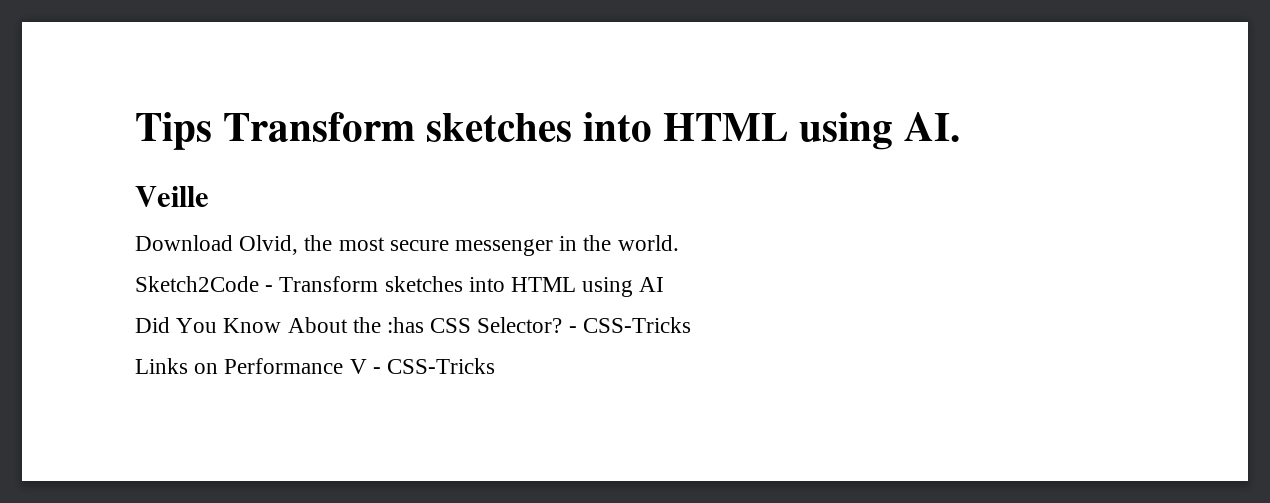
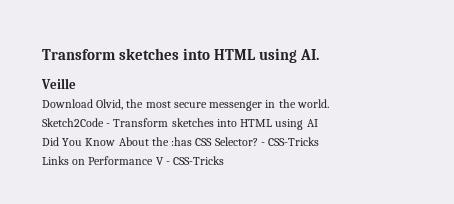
- Tips Transform sketches into HTML using AI.
+ Transform sketches into HTML using AI.

